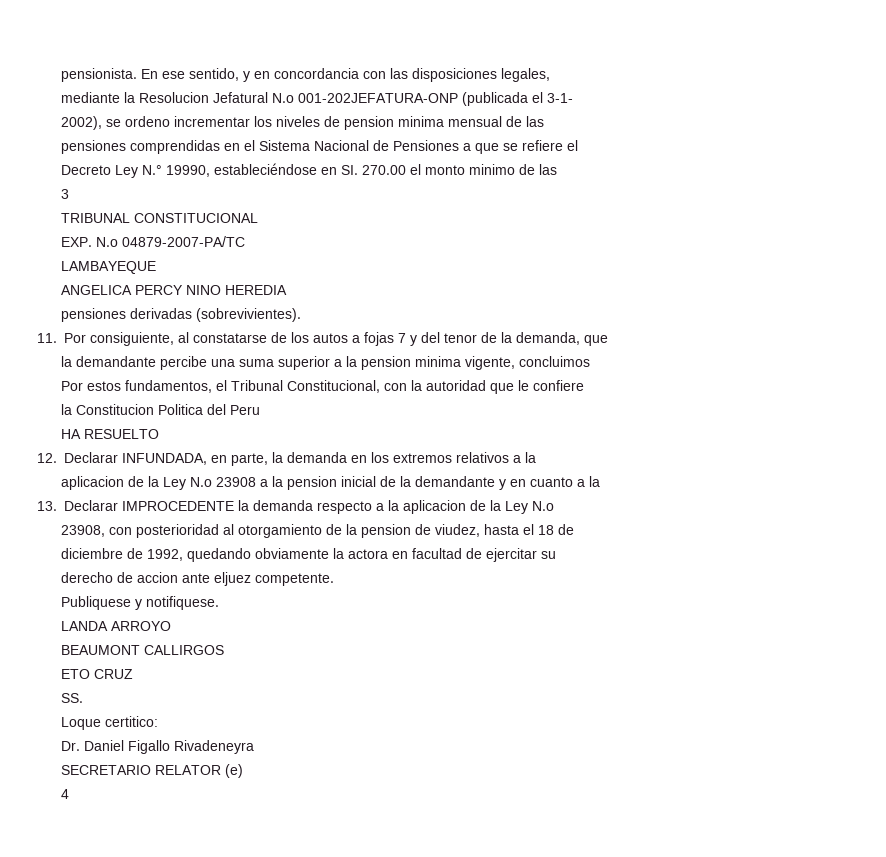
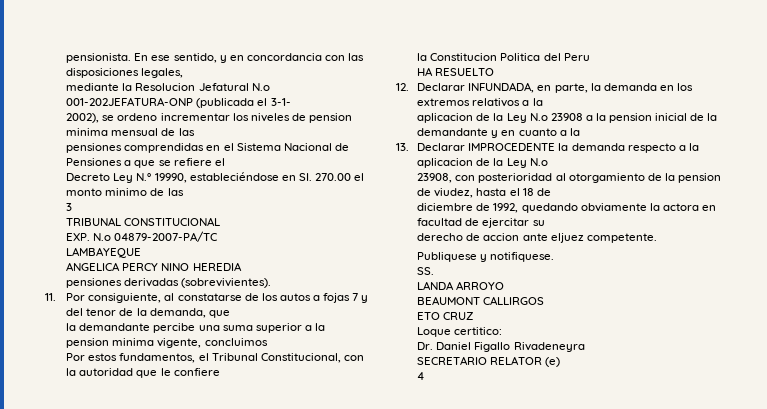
+ SS.
- SS.

